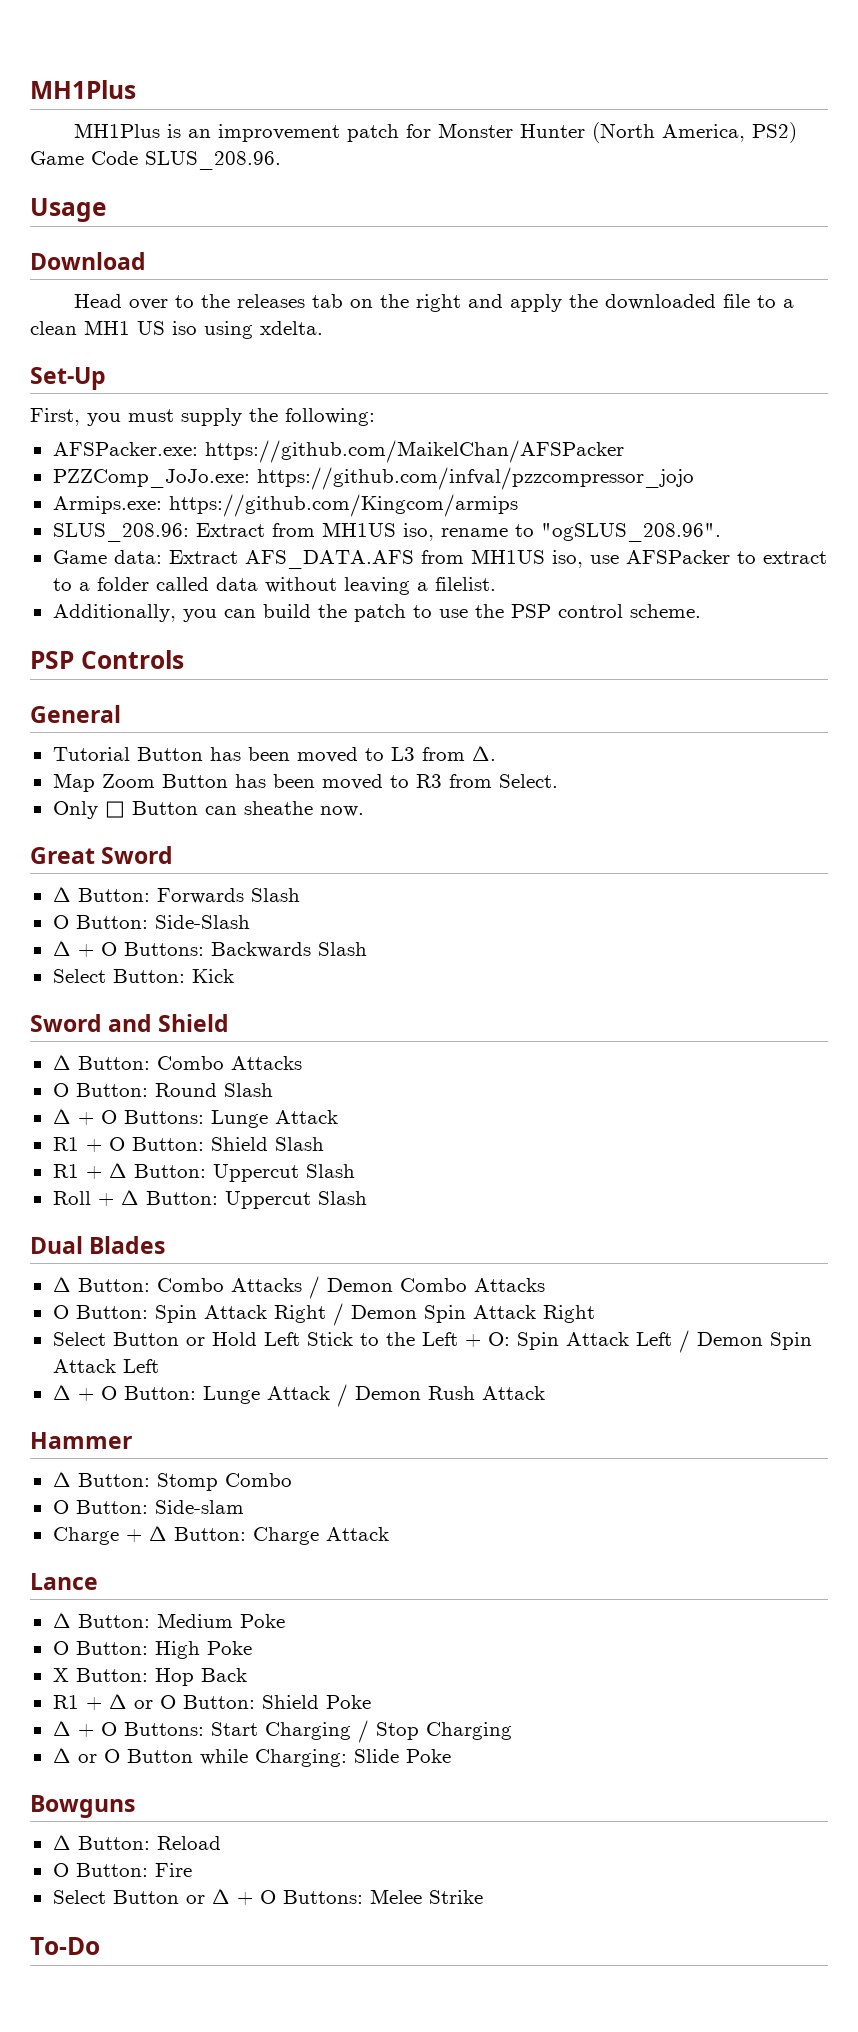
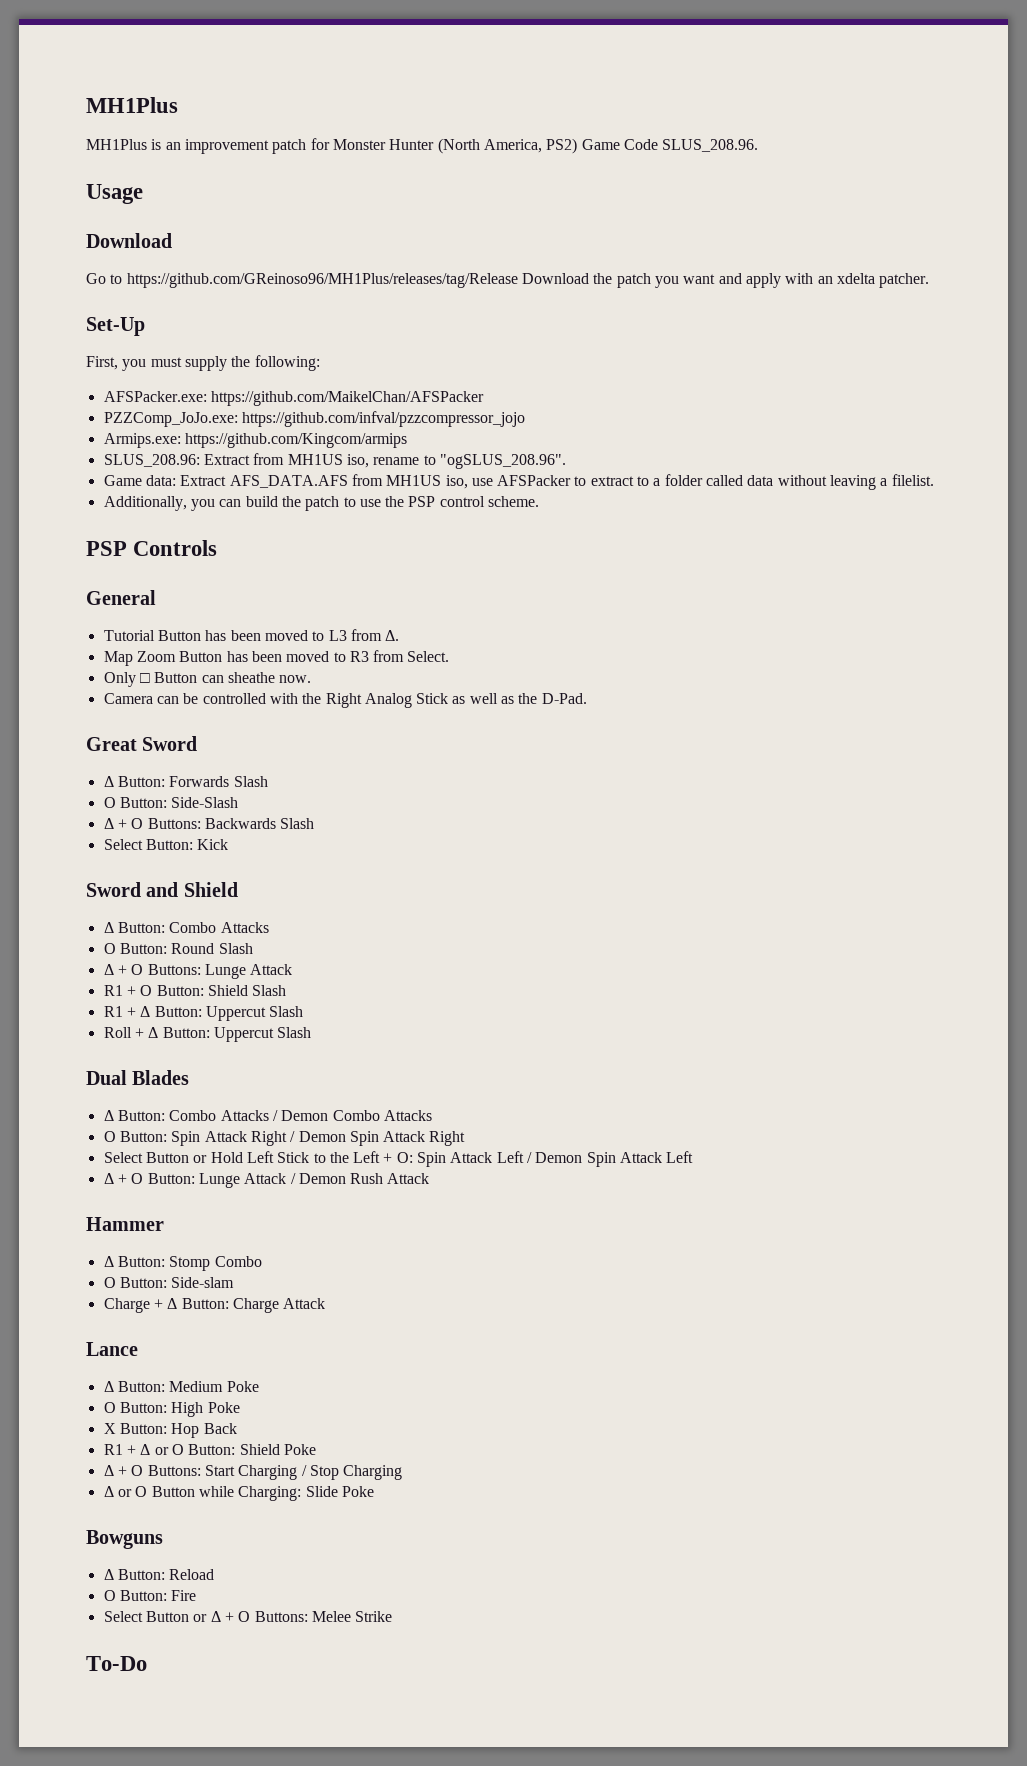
- Head over to the releases tab on the right and apply the downloaded file to a clean MH1 US iso using xdelta.
+ Go to https://github.com/GReinoso96/MH1Plus/releases/tag/Release Download the patch you want and apply with an xdelta patcher.
+ Camera can be controlled with the Right Analog Stick as well as the D-Pad.

